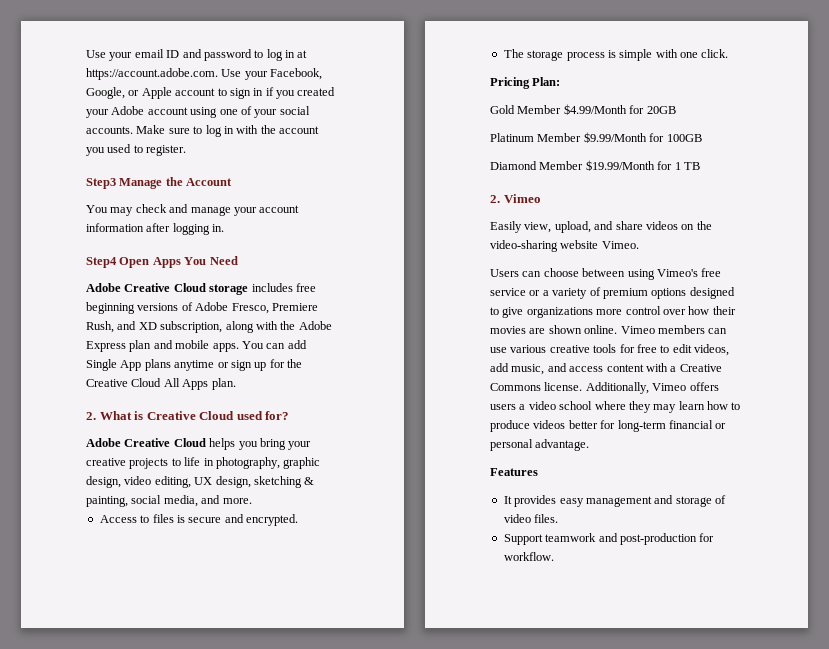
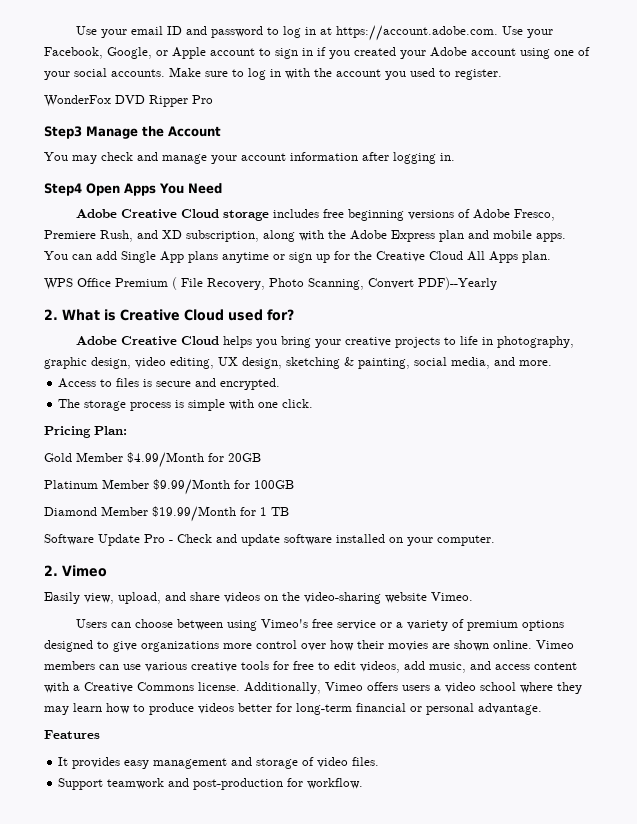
+ WonderFox DVD Ripper Pro
+ WPS Office Premium ( File Recovery, Photo Scanning, Convert PDF)--Yearly
+ Software Update Pro - Check and update software installed on your computer.

